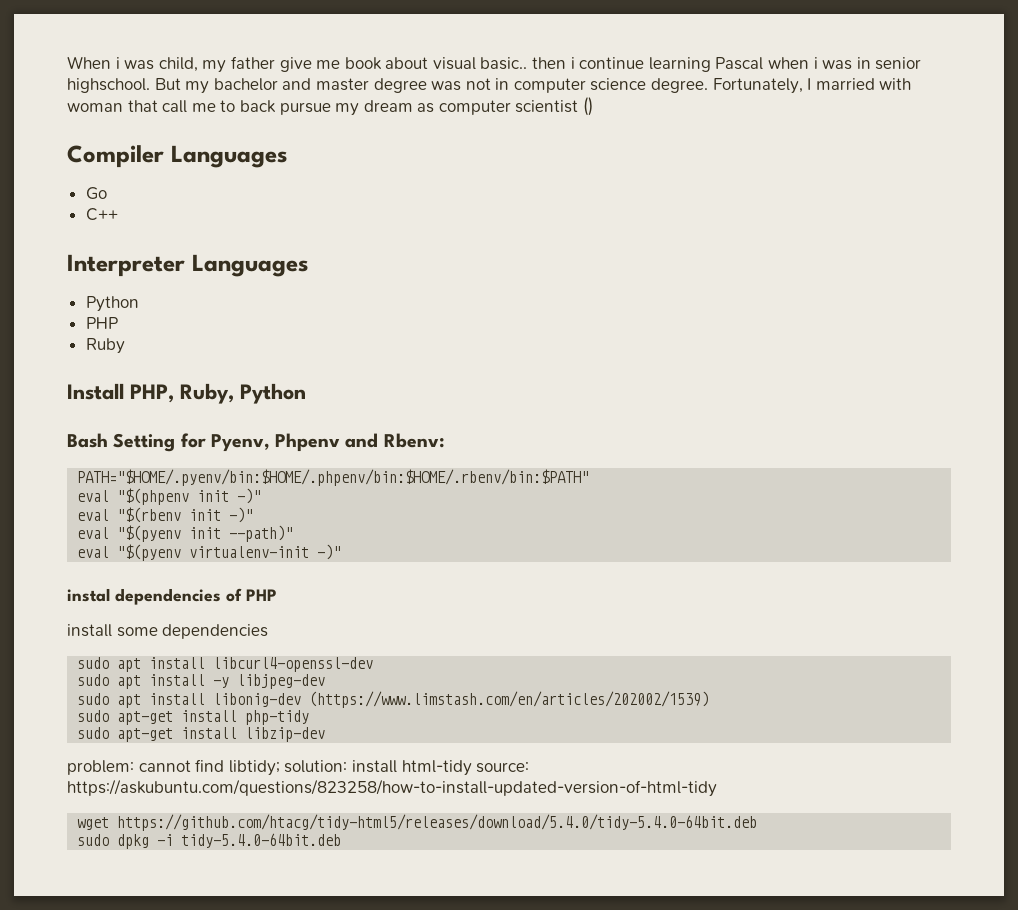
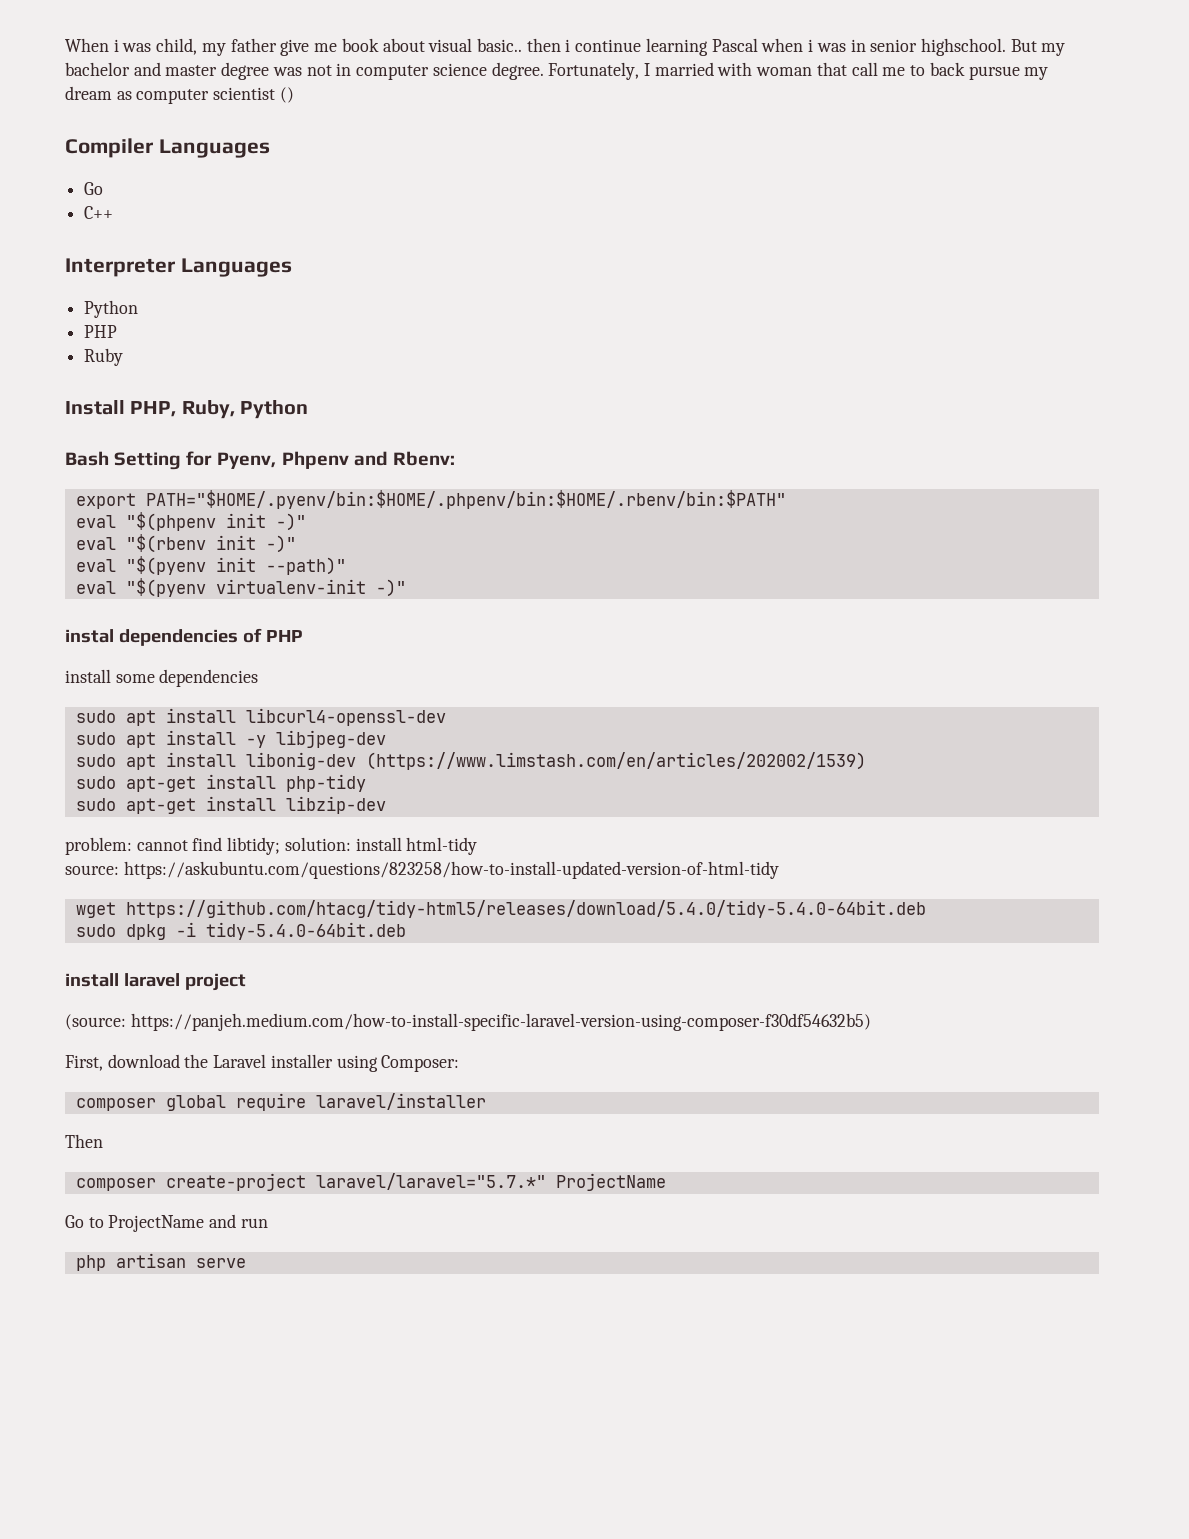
- PATH="$HOME/.pyenv/bin:$HOME/.phpenv/bin:$HOME/.rbenv/bin:$PATH"
+ export PATH="$HOME/.pyenv/bin:$HOME/.phpenv/bin:$HOME/.rbenv/bin:$PATH"
- problem: cannot find libtidy; solution: install html-tidy source: https://askubuntu.com/questions/823258/how-to-install-updated-version-of-html-tidy
+ problem: cannot find libtidy; solution: install html-tidy
+ source: https://askubuntu.com/questions/823258/how-to-install-updated-version-of-html-tidy
+ install laravel project
+ (source: https://panjeh.medium.com/how-to-install-specific-laravel-version-using-composer-f30df54632b5)
+ First, download the Laravel installer using Composer:
+ composer global require laravel/installer
+ Then
+ composer create-project laravel/laravel="5.7.*" ProjectName
+ Go to ProjectName and run
+ php artisan serve

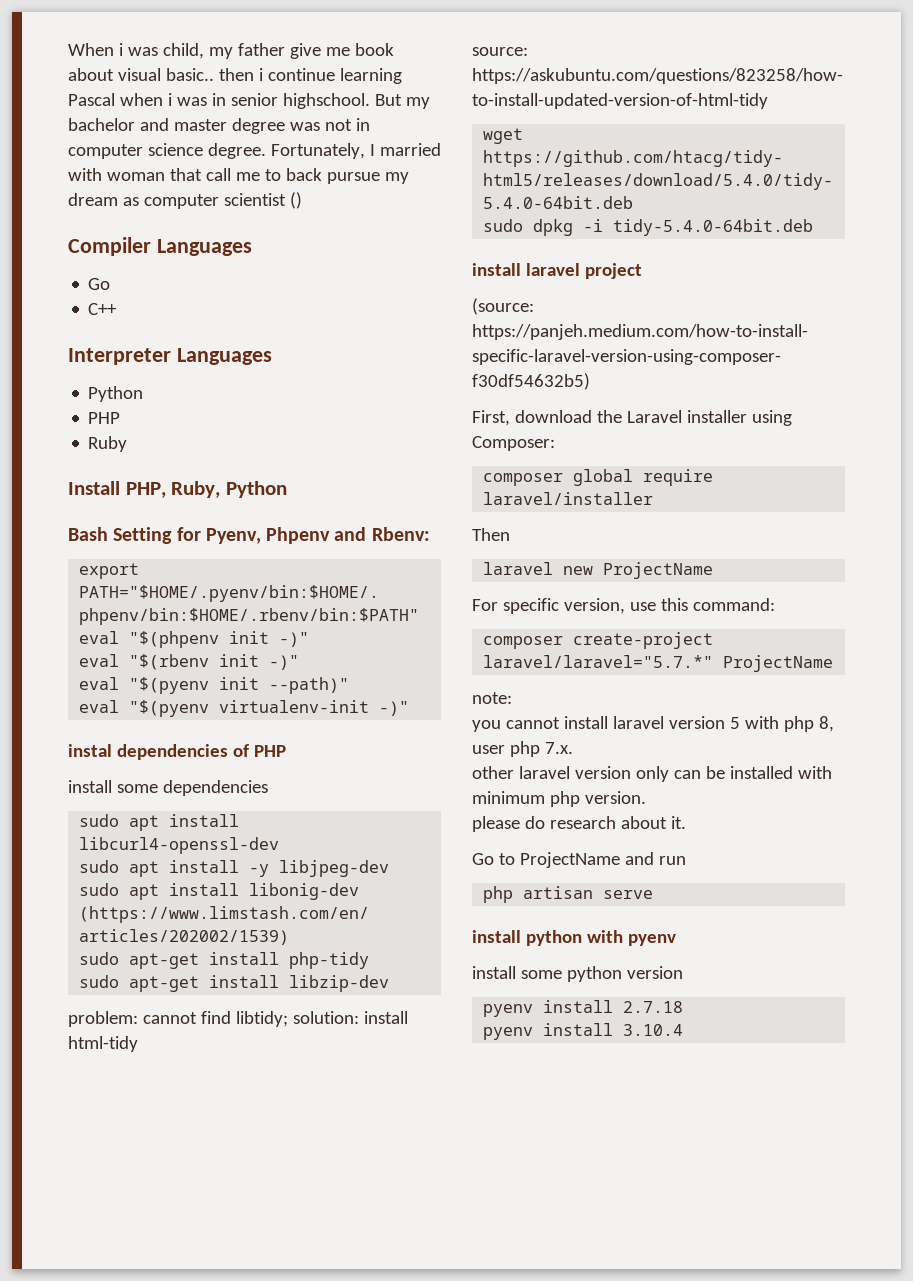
+ laravel new ProjectName
+ For specific version, use this command:
  composer create-project laravel/laravel="5.7.*" ProjectName
+ note:
+ you cannot install laravel version 5 with php 8, user php 7.x.
+ other laravel version only can be installed with minimum php version.
+ please do research about it.
+ install python with pyenv
+ install some python version
+ pyenv install 2.7.18
+ pyenv install 3.10.4

